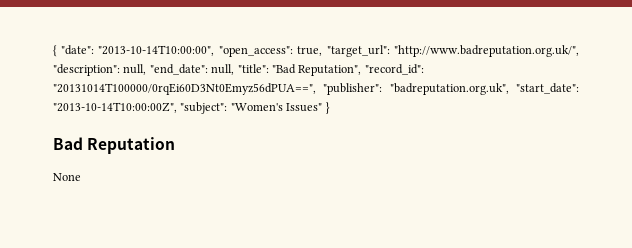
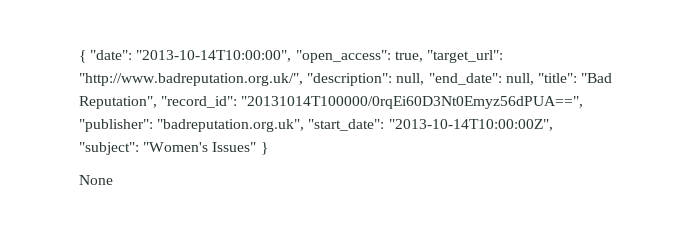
- Bad Reputation

